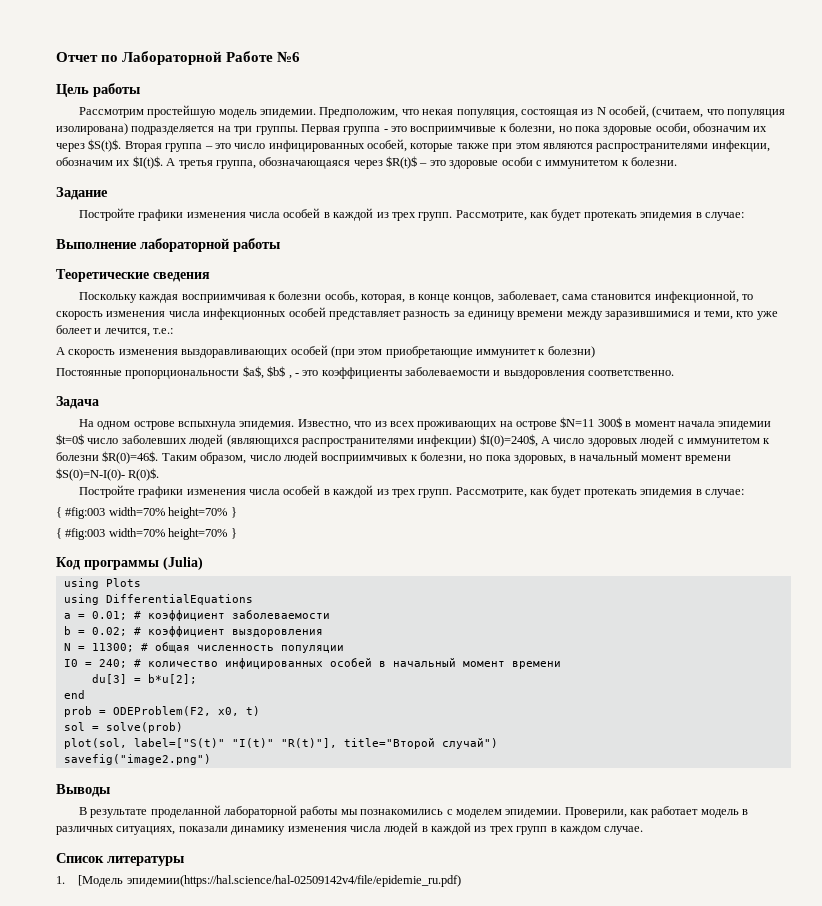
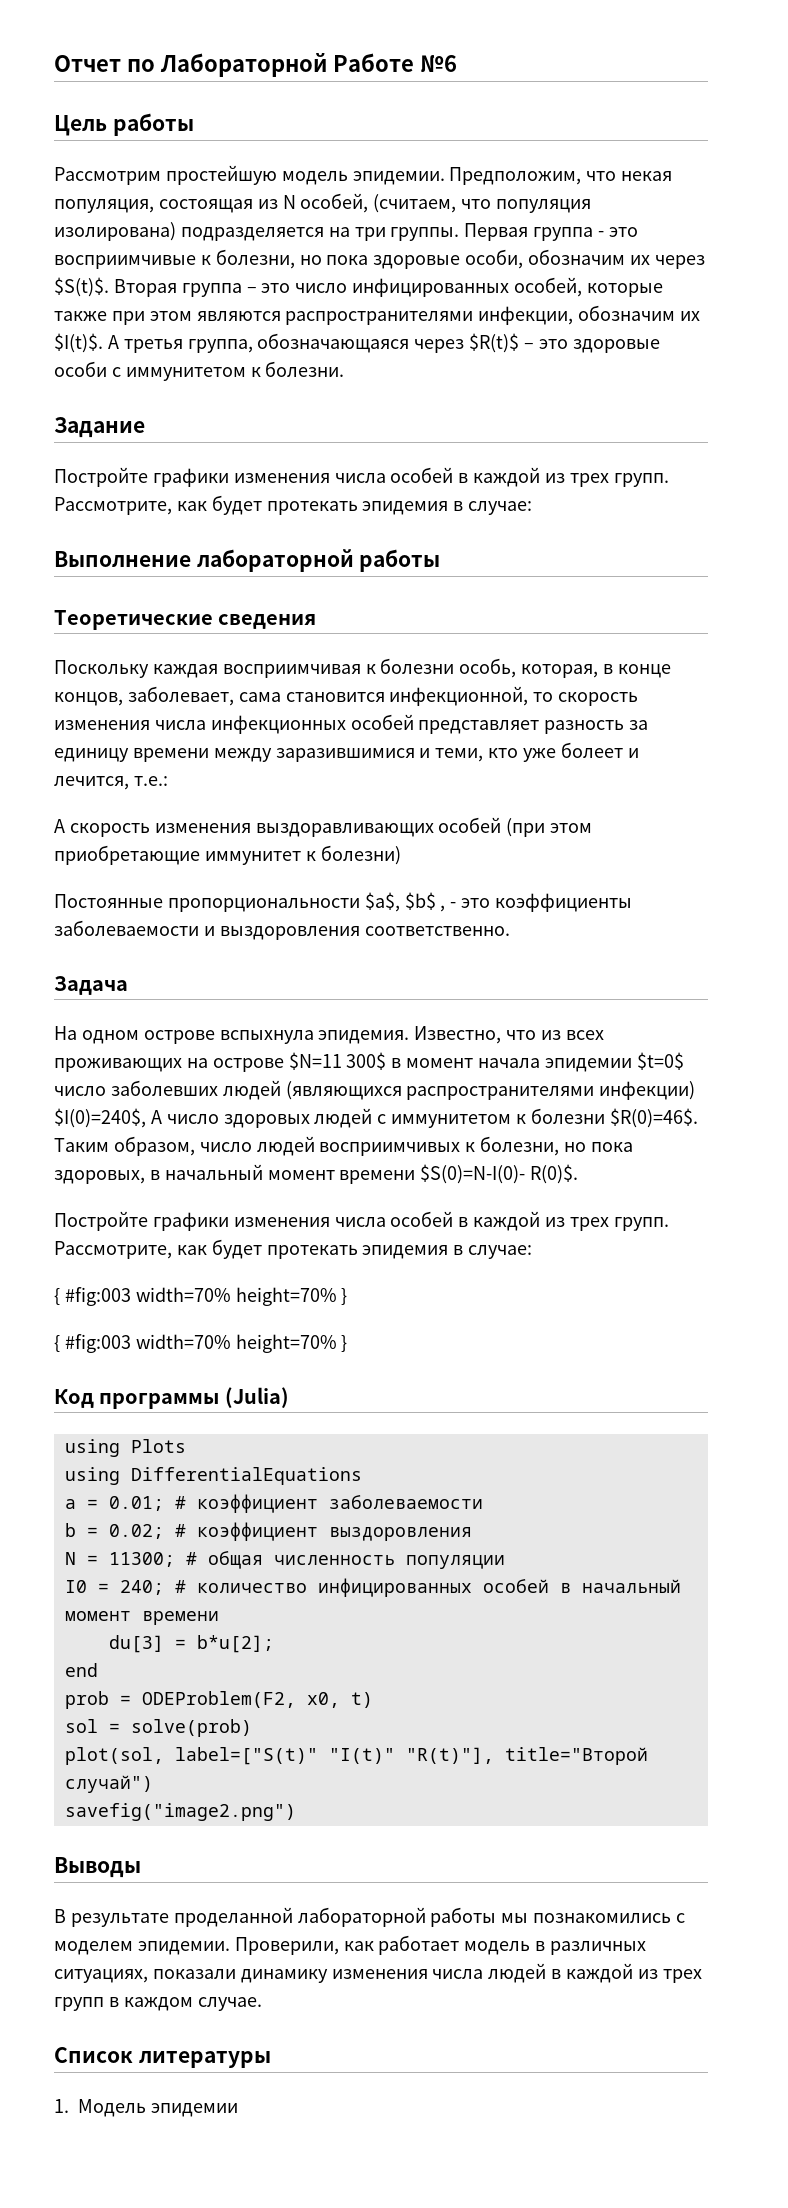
- 1. [Модель эпидемии(https://hal.science/hal-02509142v4/file/epidemie_ru.pdf)
+ 1. Модель эпидемии

